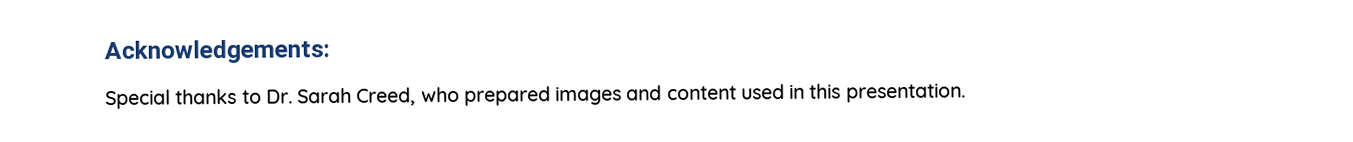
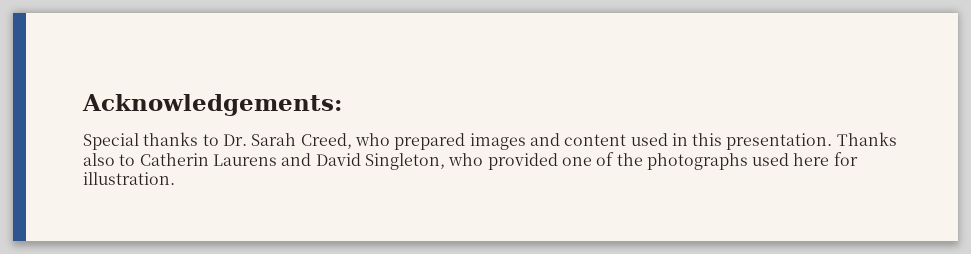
+ Thanks also to Catherin Laurens and David Singleton, who provided one of the photographs used here for illustration.

